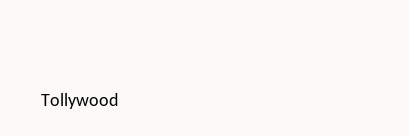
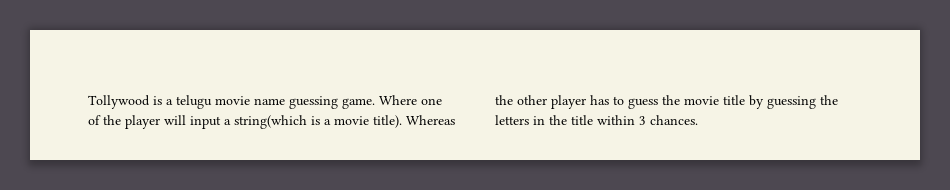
- Tollywood
+ Tollywood is a telugu movie name guessing game. Where one of the player will input a string(which is a movie title). Whereas the other player has to guess the movie title by guessing the letters in the title within 3 chances.

